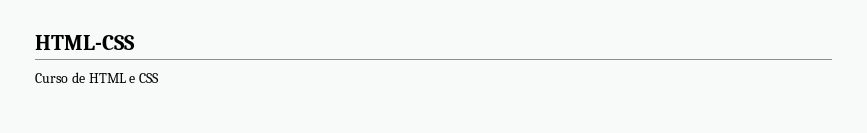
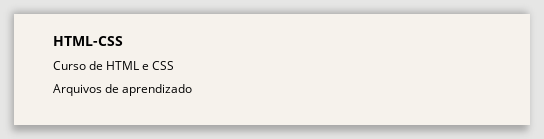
+ Arquivos de aprendizado

